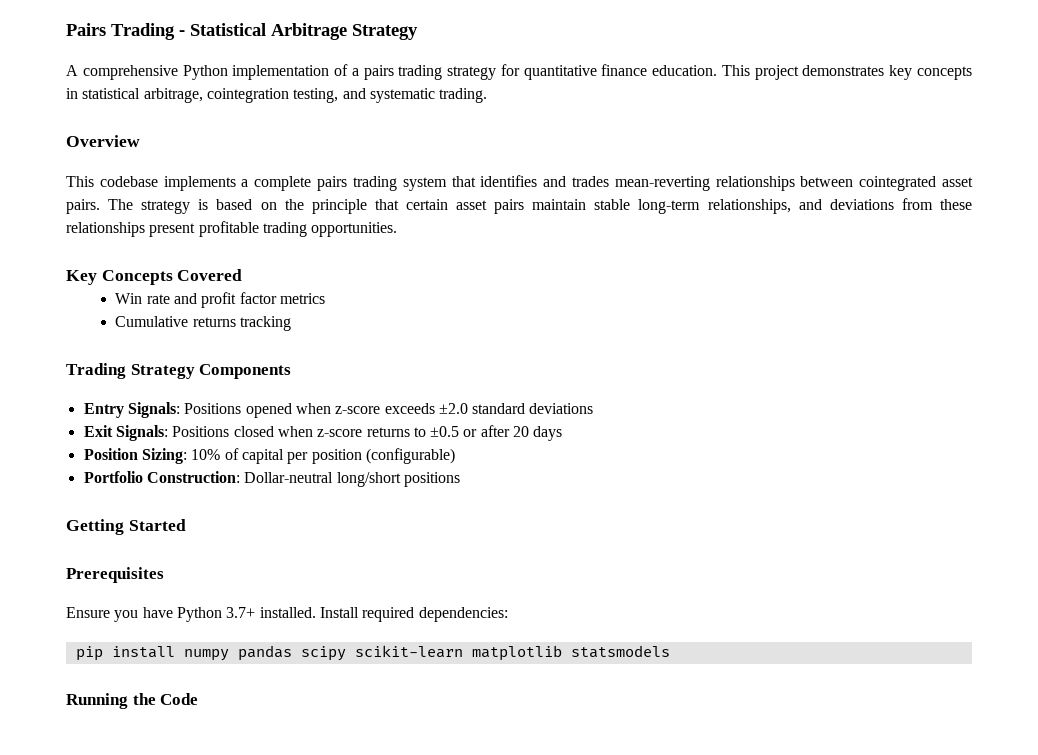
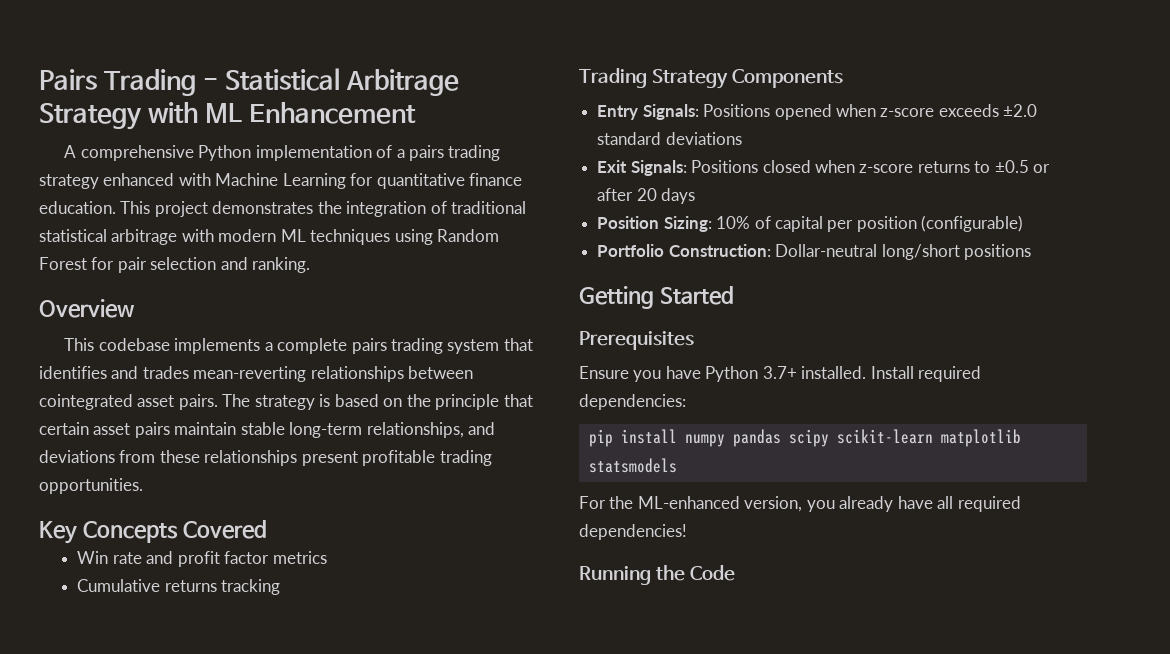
- Pairs Trading - Statistical Arbitrage Strategy
+ Pairs Trading - Statistical Arbitrage Strategy with ML Enhancement
- A comprehensive Python implementation of a pairs trading strategy for quantitative finance education.
+ A comprehensive Python implementation of a pairs trading strategy enhanced with Machine Learning for quantitative finance education.
- This project demonstrates key concepts in statistical arbitrage, cointegration testing, and systematic trading.
+ This project demonstrates the integration of traditional statistical arbitrage with modern ML techniques using Random Forest for pair selection and ranking.
+ For the ML-enhanced version, you already have all required dependencies!

